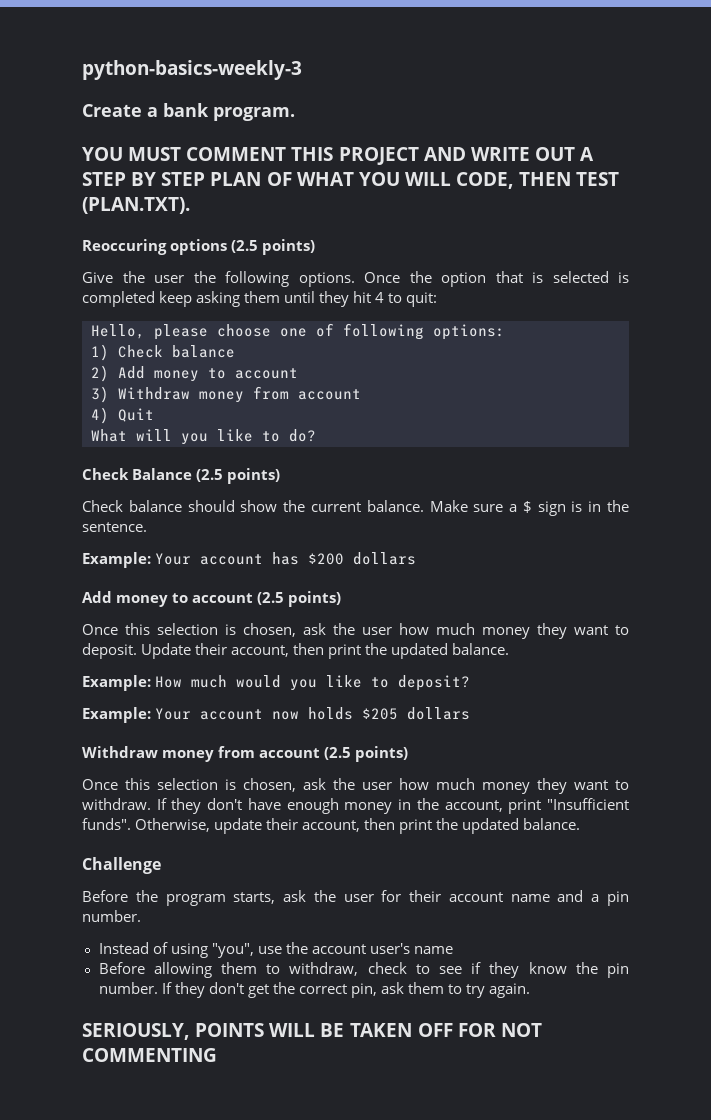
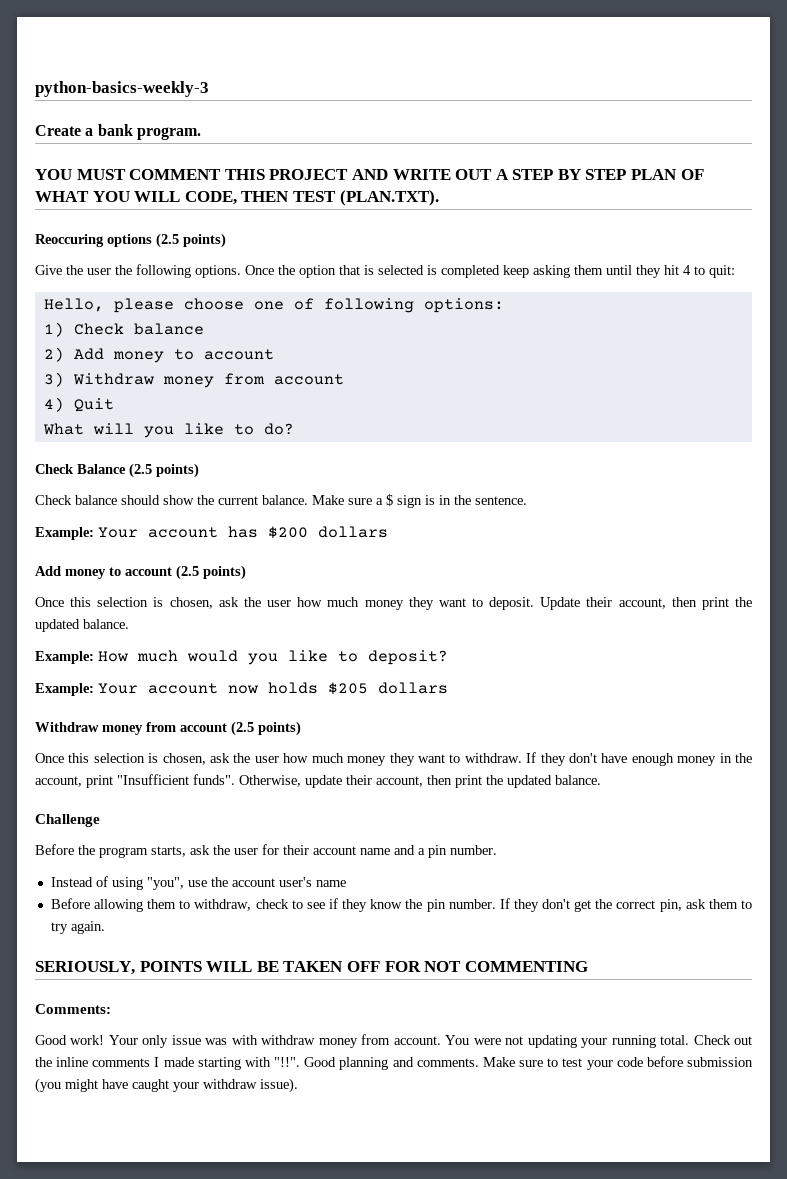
+ Comments:
+ Good work! Your only issue was with withdraw money from account. You were not updating your running total. Check out the inline comments I made starting with "!!". Good planning and comments. Make sure to test your code before submission (you might have caught your withdraw issue).

